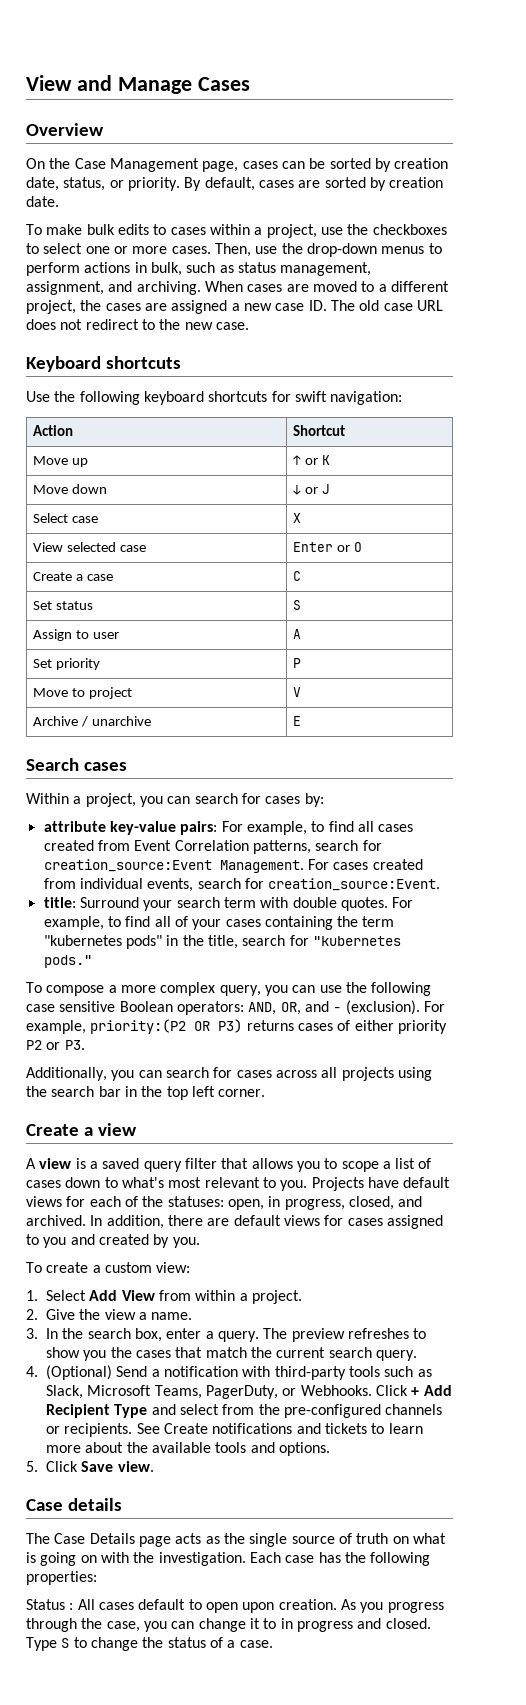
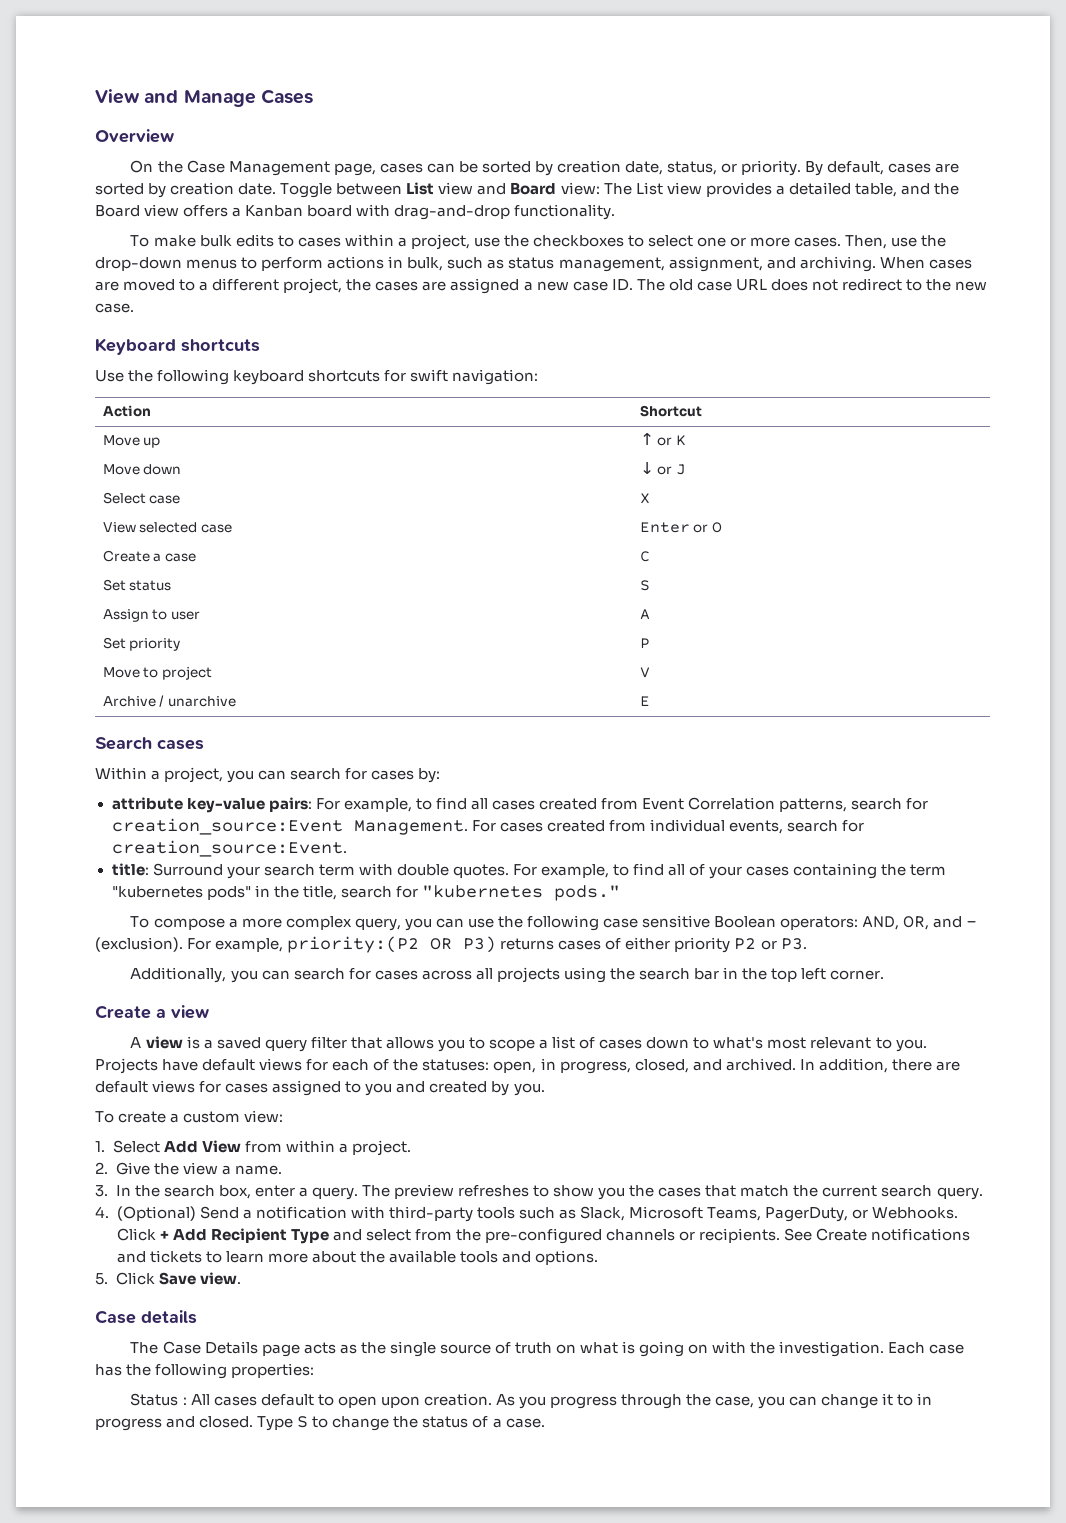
+ Toggle between List view and Board view: The List view provides a detailed table, and the Board view offers a Kanban board with drag-and-drop functionality.

